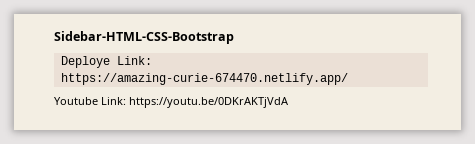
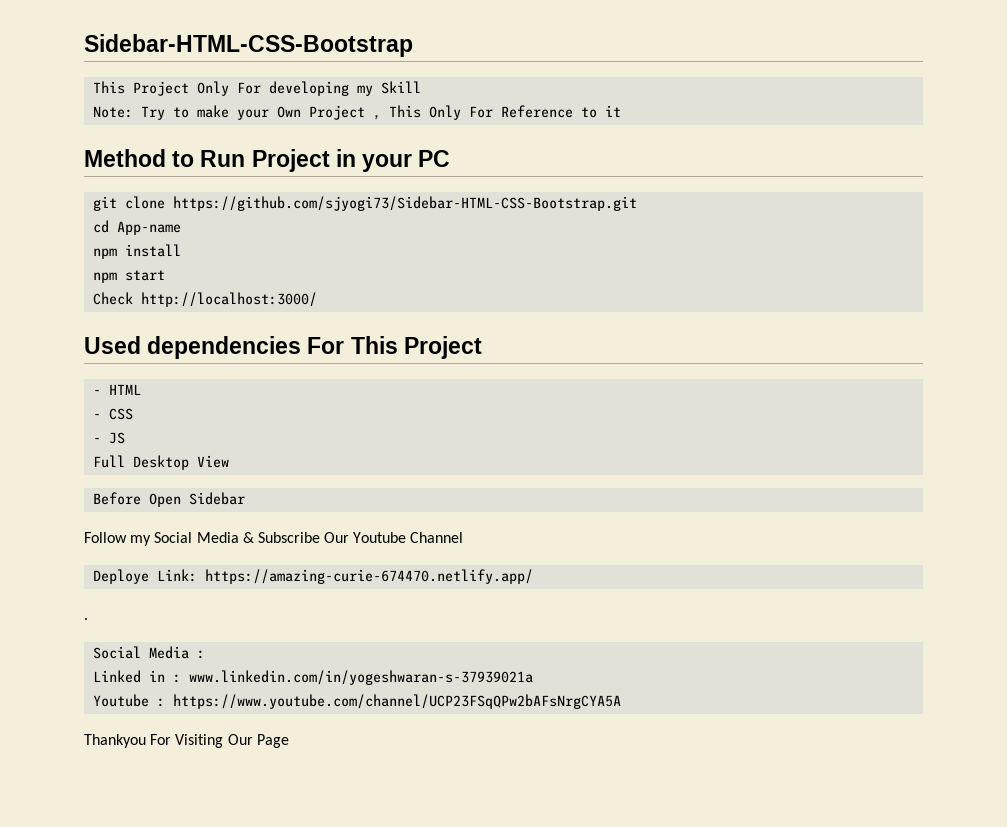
+ This Project Only For developing my Skill
+ Note: Try to make your Own Project , This Only For Reference to it
+ Method to Run Project in your PC
+ git clone https://github.com/sjyogi73/Sidebar-HTML-CSS-Bootstrap.git
+ cd App-name
+ npm install
+ npm start
+ Check http://localhost:3000/
+ Used dependencies For This Project
+ - HTML
+ - CSS
+ - JS
+ Full Desktop View
+ Before Open Sidebar
+ Follow my Social Media & Subscribe Our Youtube Channel
  Deploye Link: https://amazing-curie-674470.netlify.app/
- Youtube Link: https://youtu.be/0DKrAKTjVdA
+ .
+ Social Media :
+ Linked in : www.linkedin.com/in/yogeshwaran-s-37939021a
+ Youtube : https://www.youtube.com/channel/UCP23FSqQPw2bAFsNrgCYA5A
+ Thankyou For Visiting Our Page

